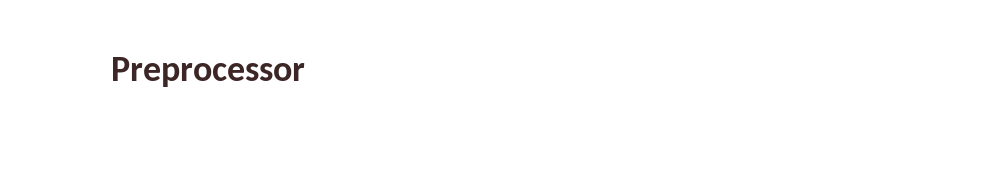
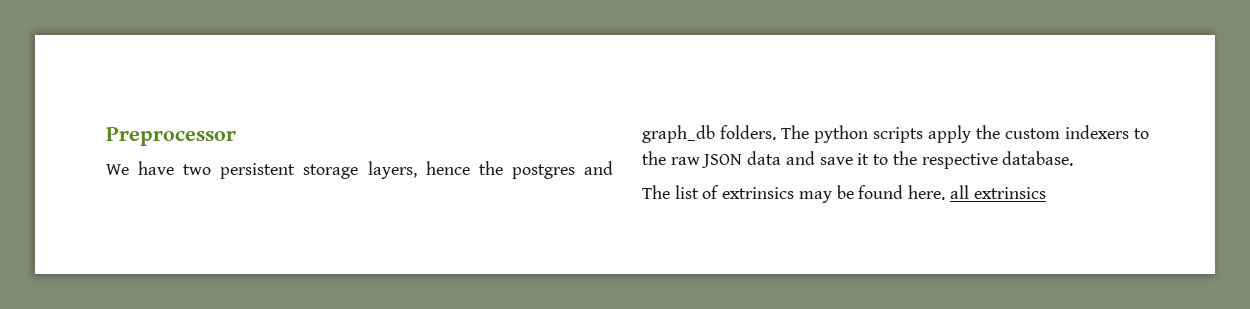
+ We have two persistent storage layers, hence the postgres and graph_db folders. The python scripts apply the custom indexers to the raw JSON data and save it to the respective database.
+ The list of extrinsics may be found here. all extrinsics

